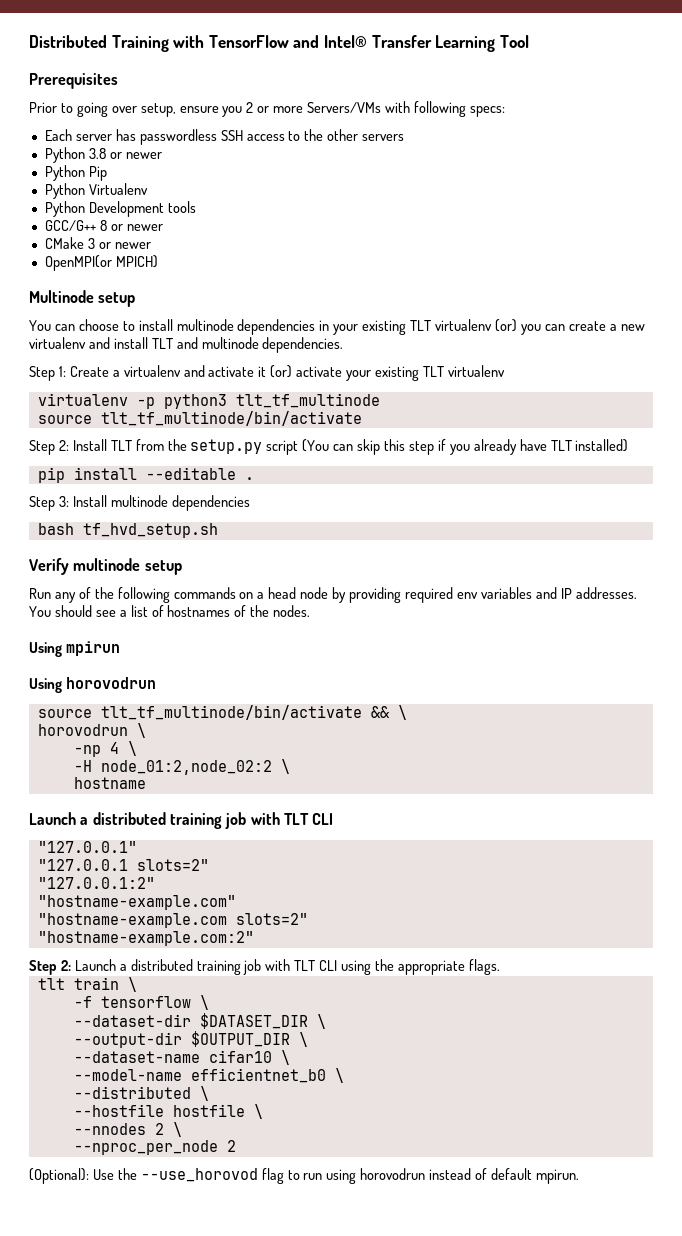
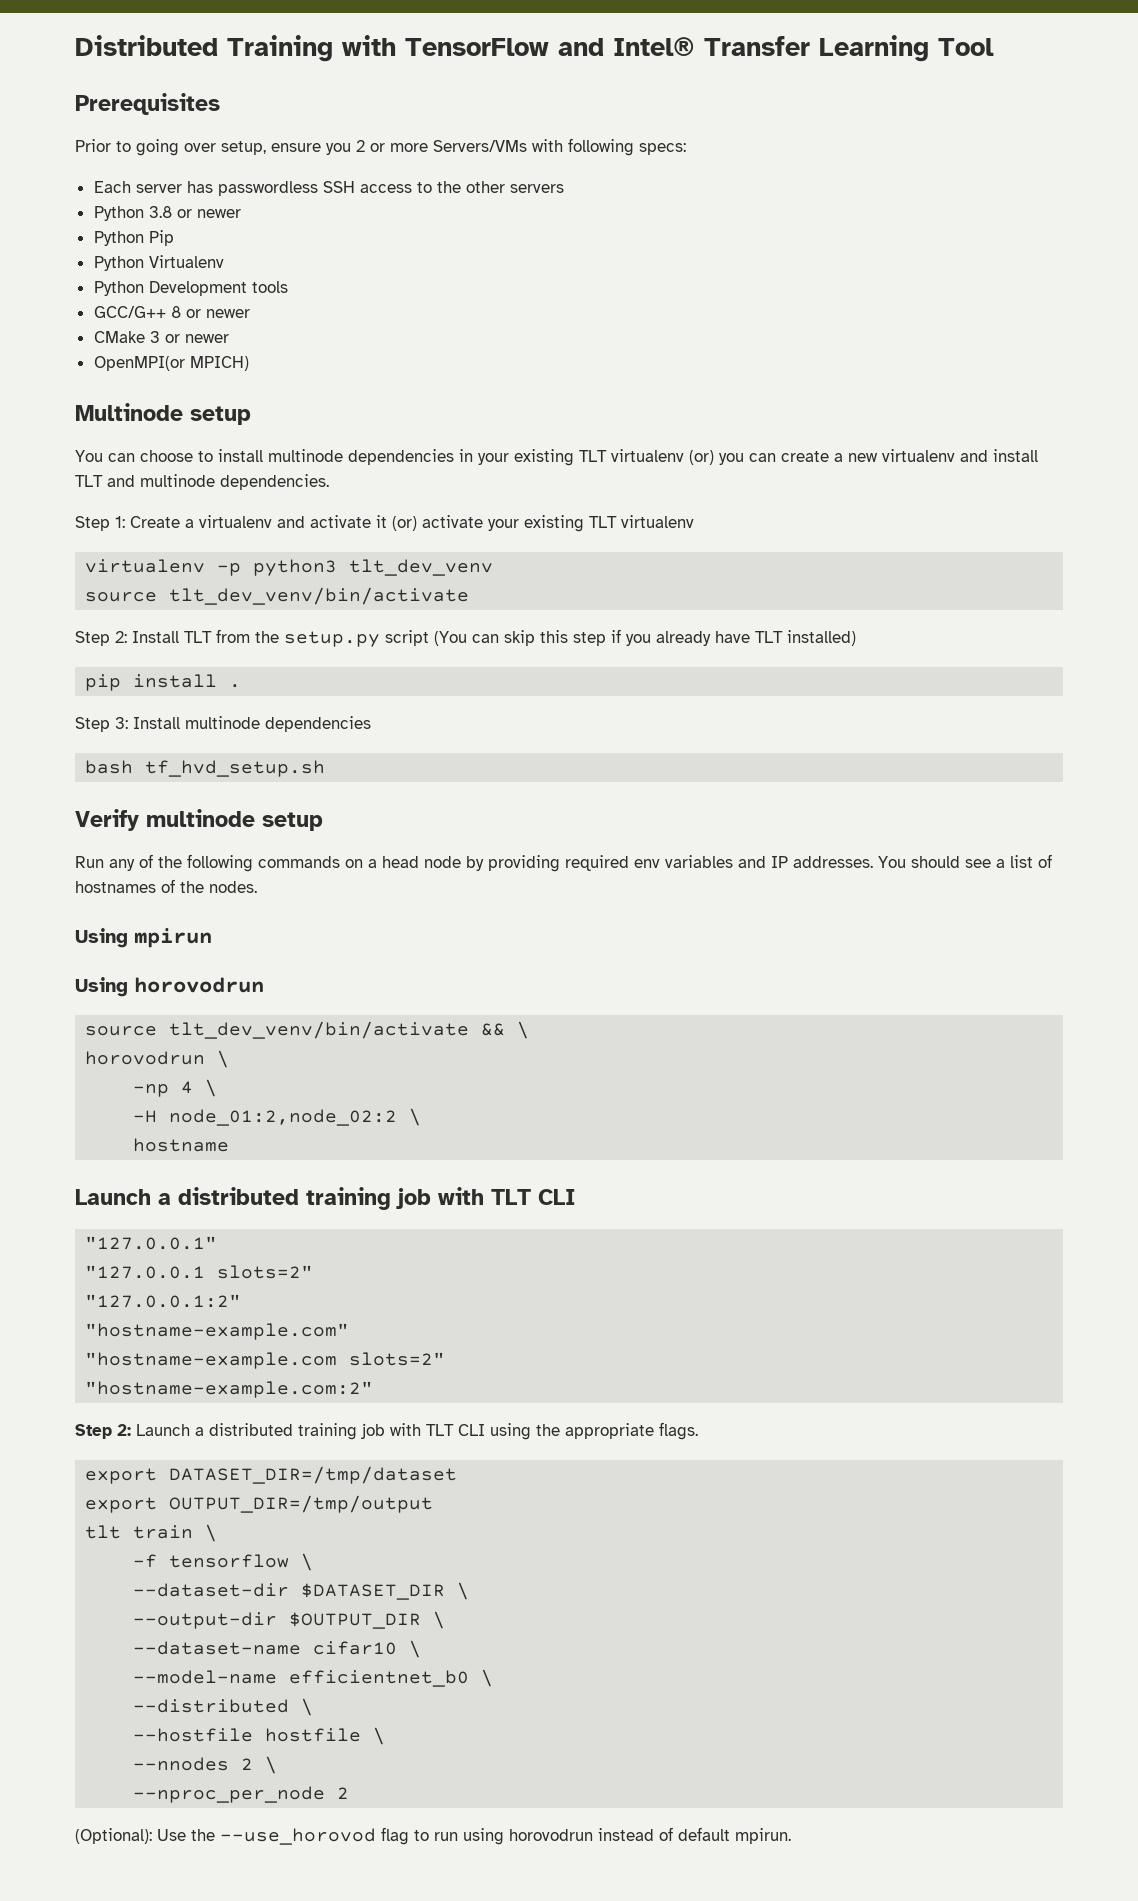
- virtualenv -p python3 tlt_tf_multinode
- source tlt_tf_multinode/bin/activate
+ virtualenv -p python3 tlt_dev_venv
+ source tlt_dev_venv/bin/activate
- pip install --editable .
+ pip install .
- source tlt_tf_multinode/bin/activate && \
+ source tlt_dev_venv/bin/activate && \
+ export DATASET_DIR=/tmp/dataset
+ export OUTPUT_DIR=/tmp/output

